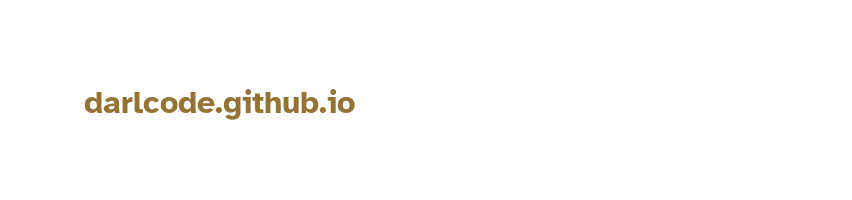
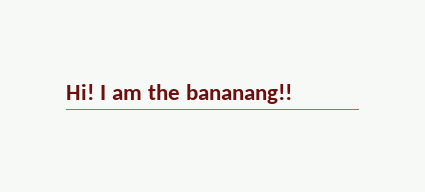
- darlcode.github.io
+ Hi! I am the bananang!!

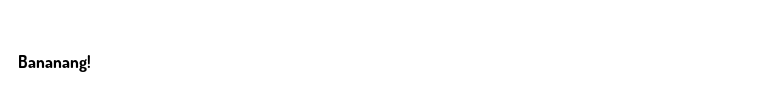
- Hi! I am the bananang!!
+ Bananang!

